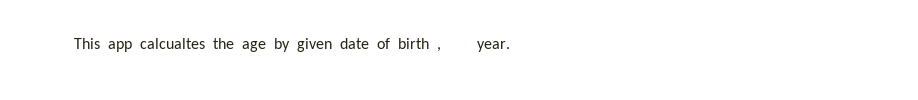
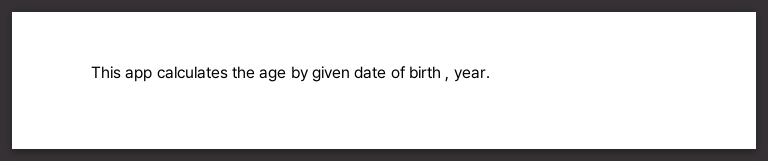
- This app calcualtes the age by given date of birth , year.
+ This app calculates the age by given date of birth , year.

